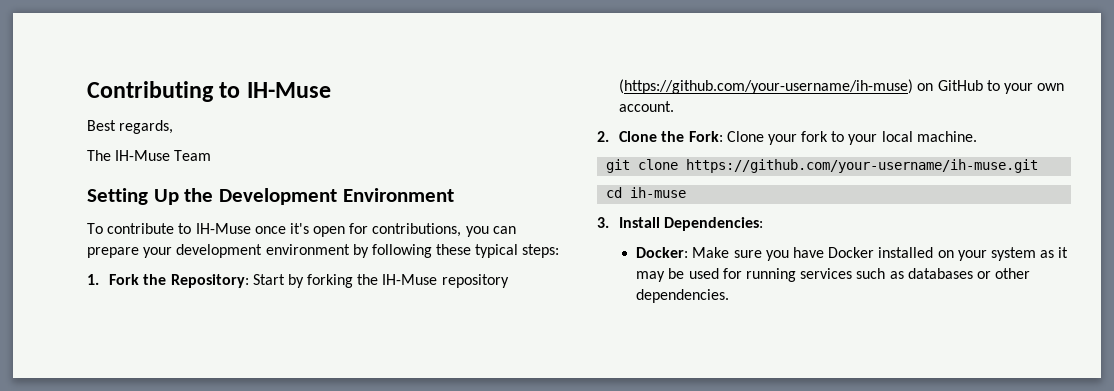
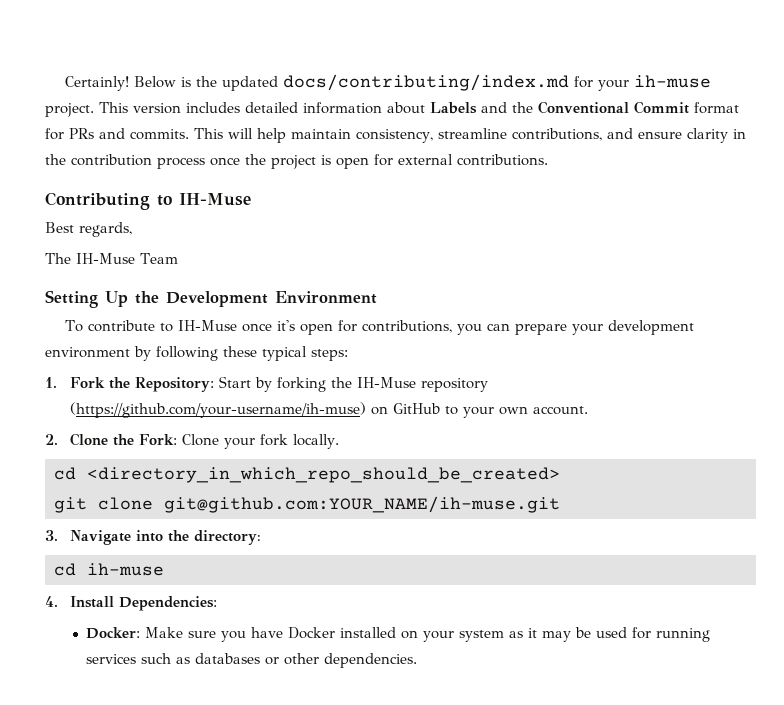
+ Certainly! Below is the updated docs/contributing/index.md for your ih-muse project. This version includes detailed information about Labels and the Conventional Commit format for PRs and commits. This will help maintain consistency, streamline contributions, and ensure clarity in the contribution process once the project is open for external contributions.
- 2. Clone the Fork: Clone your fork to your local machine.
- git clone https://github.com/your-username/ih-muse.git
+ 2. Clone the Fork: Clone your fork locally.
+ cd <directory_in_which_repo_should_be_created>
+ git clone git@github.com:YOUR_NAME/ih-muse.git
+ 3. Navigate into the directory:
- 3. Install Dependencies:
+ 4. Install Dependencies:

